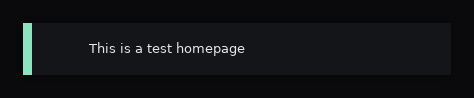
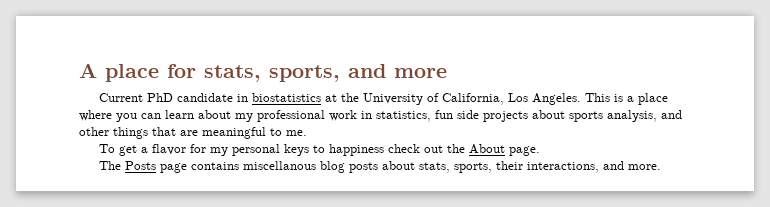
- This is a test homepage
+ A place for stats, sports, and more
+ Current PhD candidate in biostatistics at the University of California, Los Angeles. This is a place where you can learn about my professional work in statistics, fun side projects about sports analysis, and other things that are meaningful to me.
+ To get a flavor for my personal keys to happiness check out the About page.
+ The Posts page contains miscellanous blog posts about stats, sports, their interactions, and more.

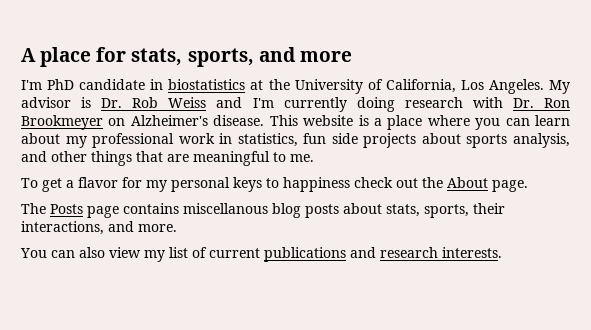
- Current PhD candidate in biostatistics at the University of California, Los Angeles.
+ I'm PhD candidate in biostatistics at the University of California, Los Angeles.
- This is a place where you can learn about my professional work in statistics, fun side projects about sports analysis, and other things that are meaningful to me.
+ My advisor is Dr. Rob Weiss and I'm currently doing research with Dr. Ron Brookmeyer on Alzheimer's disease. This website is a place where you can learn about my professional work in statistics, fun side projects about sports analysis, and other things that are meaningful to me.
+ You can also view my list of current publications and research interests.

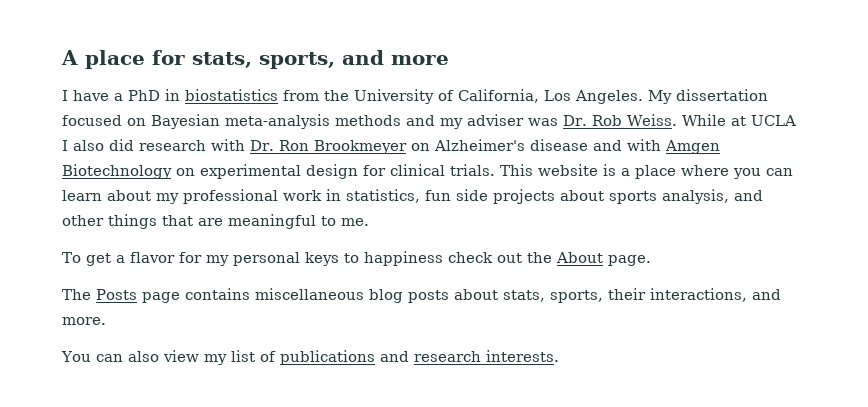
- I'm PhD candidate in biostatistics at the University of California, Los Angeles.
+ I have a PhD in biostatistics from the University of California, Los Angeles.
- My advisor is Dr. Rob Weiss and I'm currently doing research with Dr. Ron Brookmeyer on Alzheimer's disease.
+ My dissertation focused on Bayesian meta-analysis methods and my adviser was Dr. Rob Weiss. While at UCLA I also did research with Dr. Ron Brookmeyer on Alzheimer's disease and with Amgen Biotechnology on experimental design for clinical trials.
- The Posts page contains miscellanous blog posts about stats, sports, their interactions, and more.
+ The Posts page contains miscellaneous blog posts about stats, sports, their interactions, and more.
- You can also view my list of current publications and research interests.
+ You can also view my list of publications and research interests.

